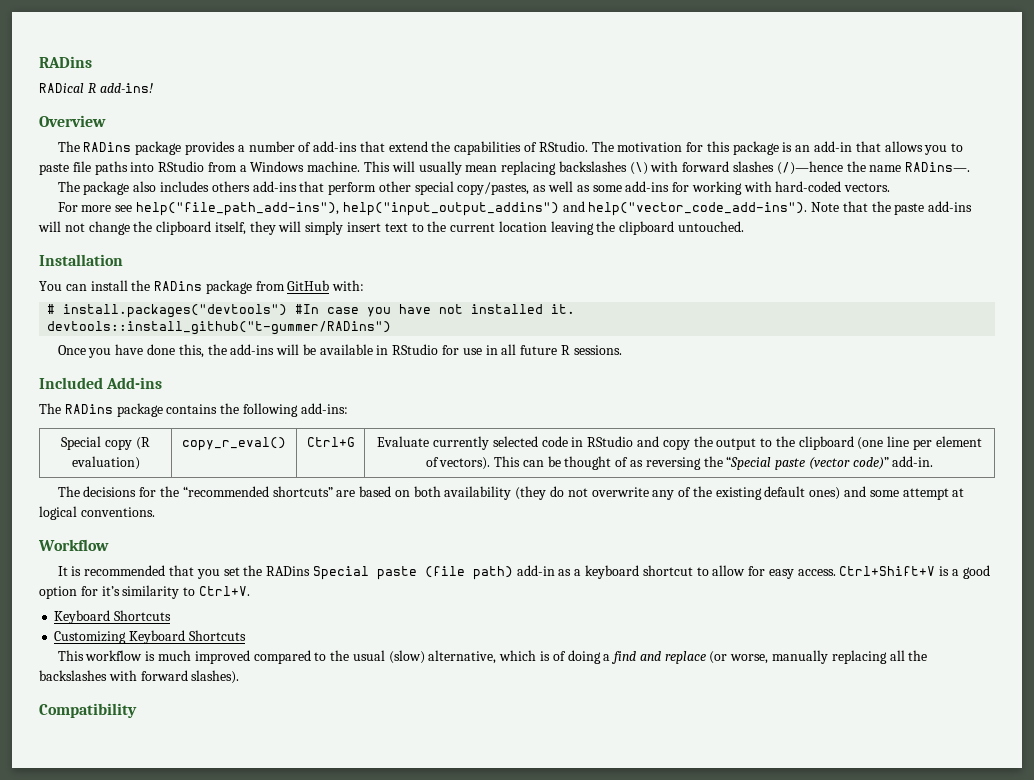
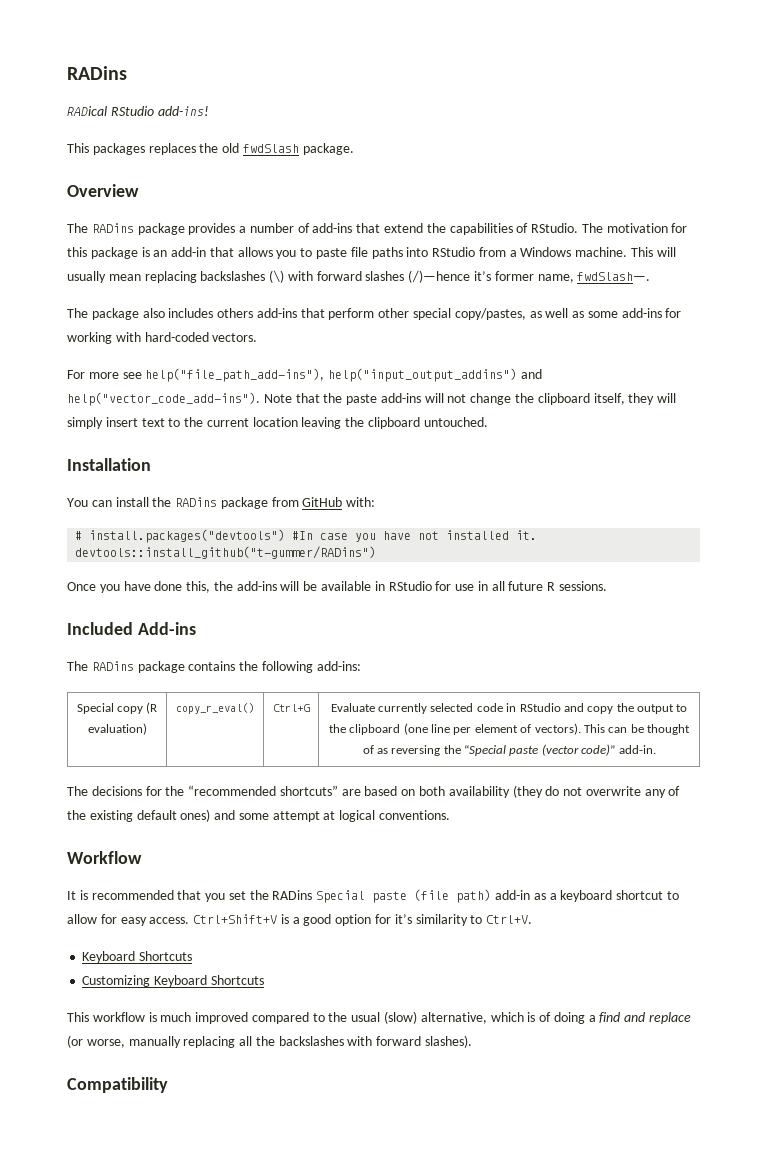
- RADical R add-ins!
+ RADical RStudio add-ins!
+ This packages replaces the old fwdSlash package.
- This will usually mean replacing backslashes (\) with forward slashes (/)—hence the name RADins—.
+ This will usually mean replacing backslashes (\) with forward slashes (/)—hence it’s former name, fwdSlash—.

